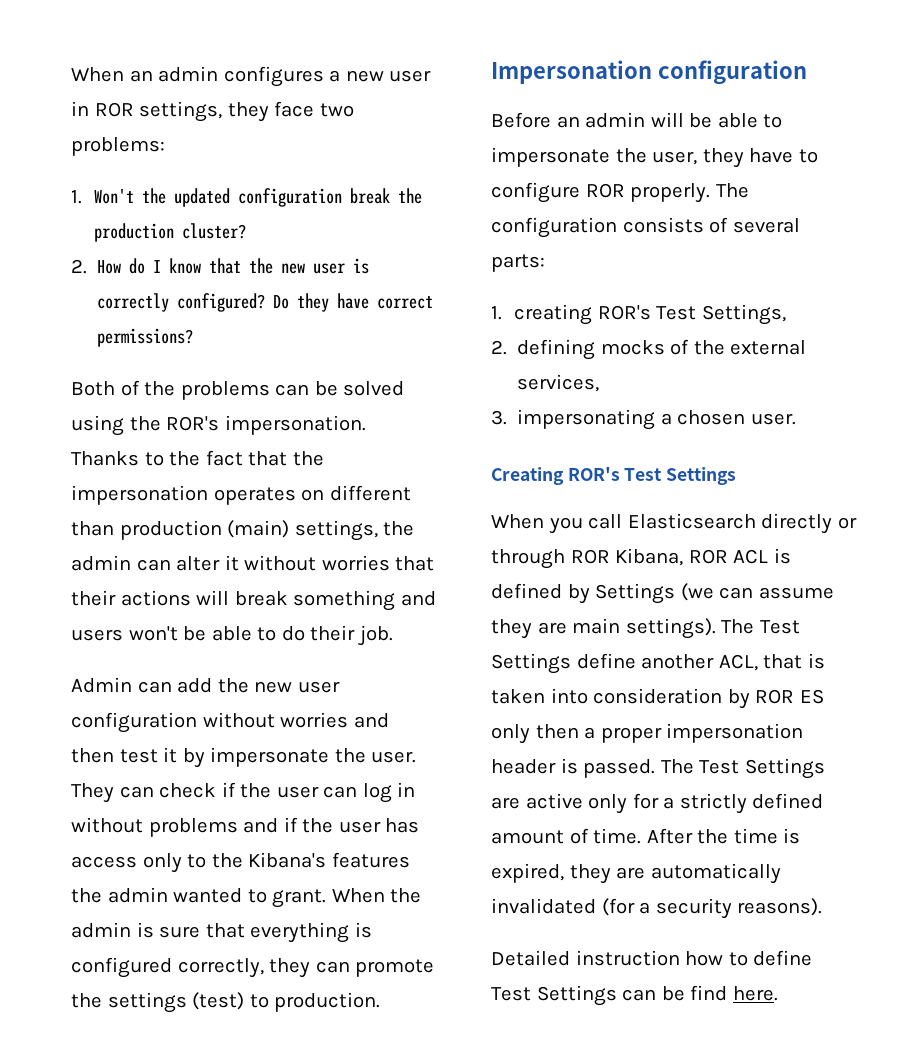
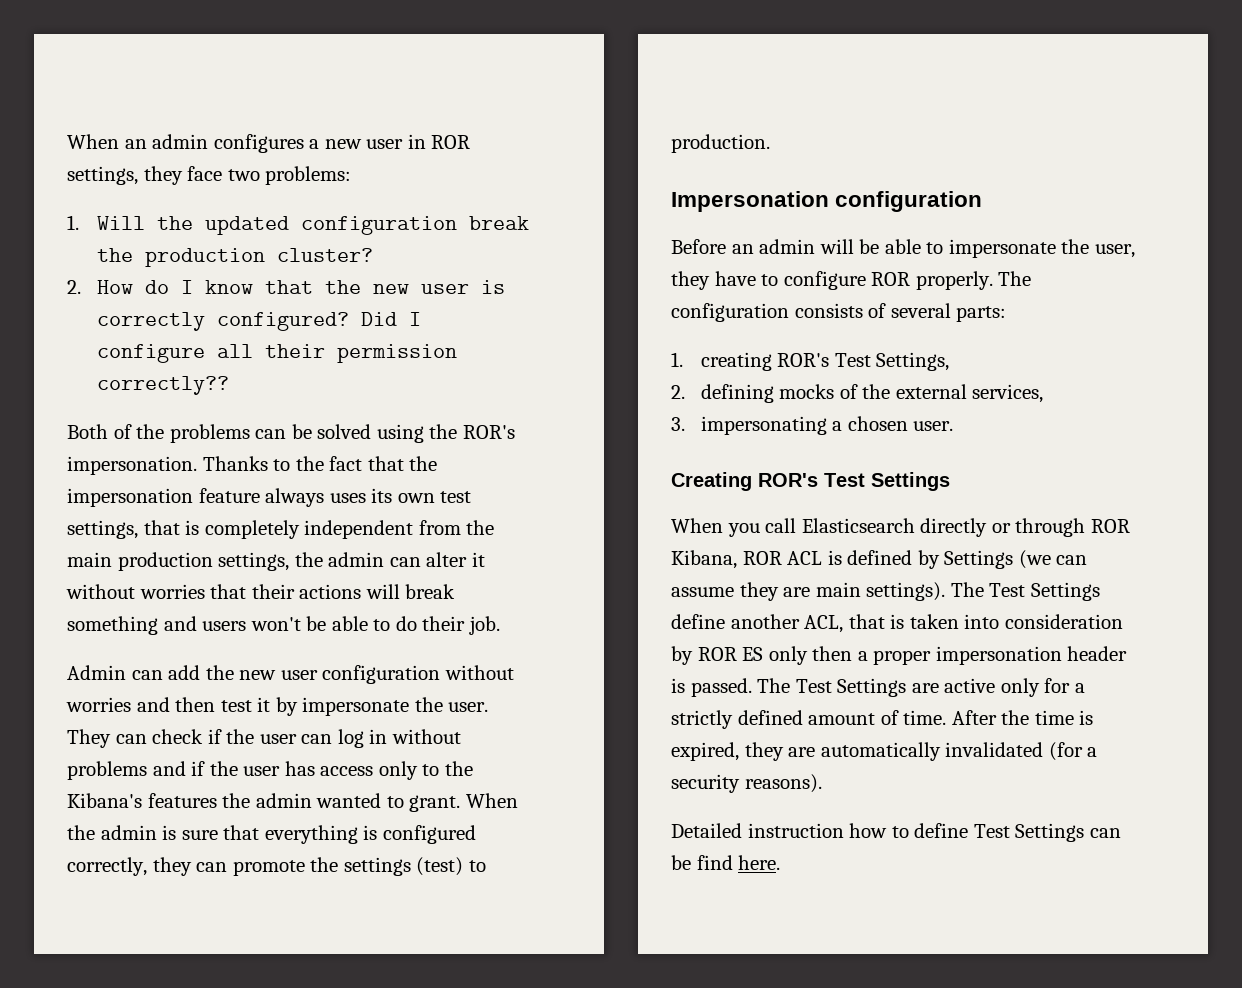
- 1. Won't the updated configuration break the production cluster?
+ 1. Will the updated configuration break the production cluster?
- Do they have correct permissions?
+ Did I configure all their permission correctly??
- Thanks to the fact that the impersonation operates on different than production (main) settings, the admin can alter it without worries that their actions will break something and users won't be able to do their job.
+ Thanks to the fact that the impersonation feature always uses its own test settings, that is completely independent from the main production settings, the admin can alter it without worries that their actions will break something and users won't be able to do their job.

